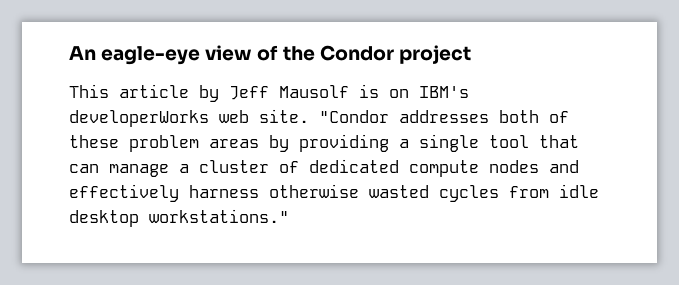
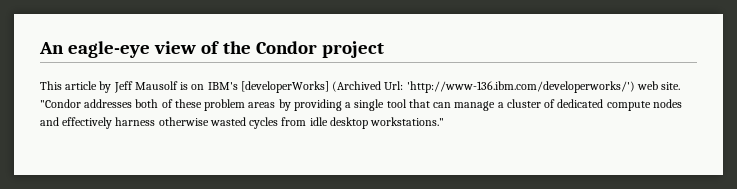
- This article by Jeff Mausolf is on IBM's developerWorks web site.
+ This article by Jeff Mausolf is on IBM's [developerWorks] (Archived Url: 'http://www-136.ibm.com/developerworks/') web site.

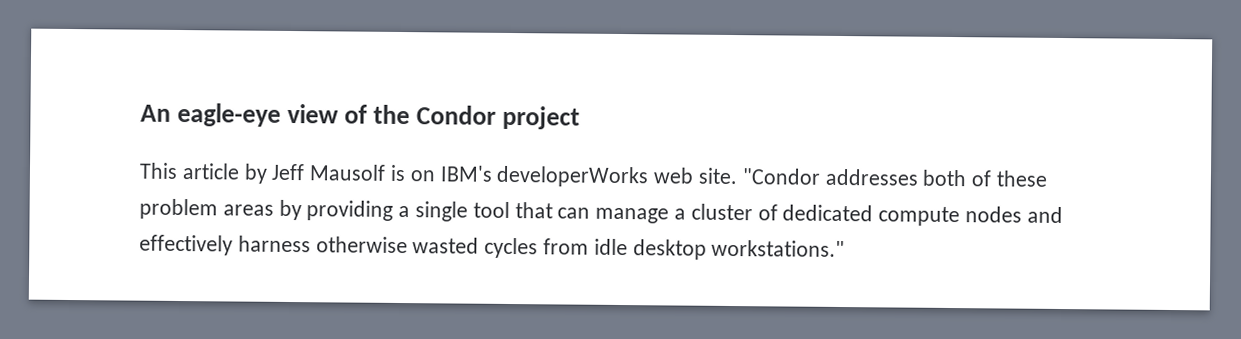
- This article by Jeff Mausolf is on IBM's [developerWorks] (Archived Url: 'http://www-136.ibm.com/developerworks/') web site.
+ This article by Jeff Mausolf is on IBM's developerWorks web site.

